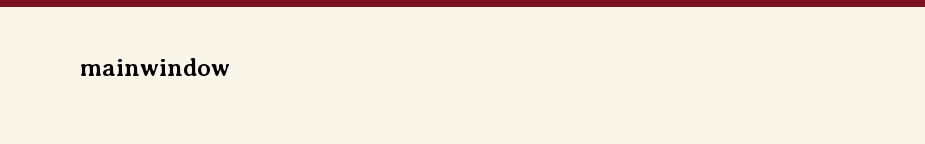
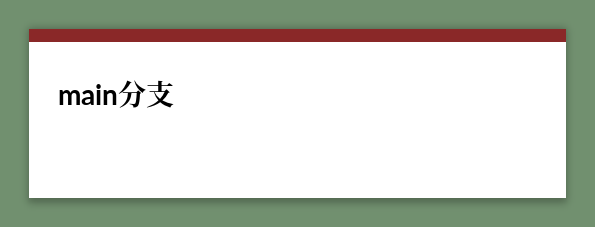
- mainwindow
+ main分支

